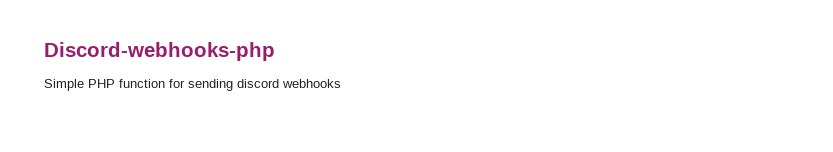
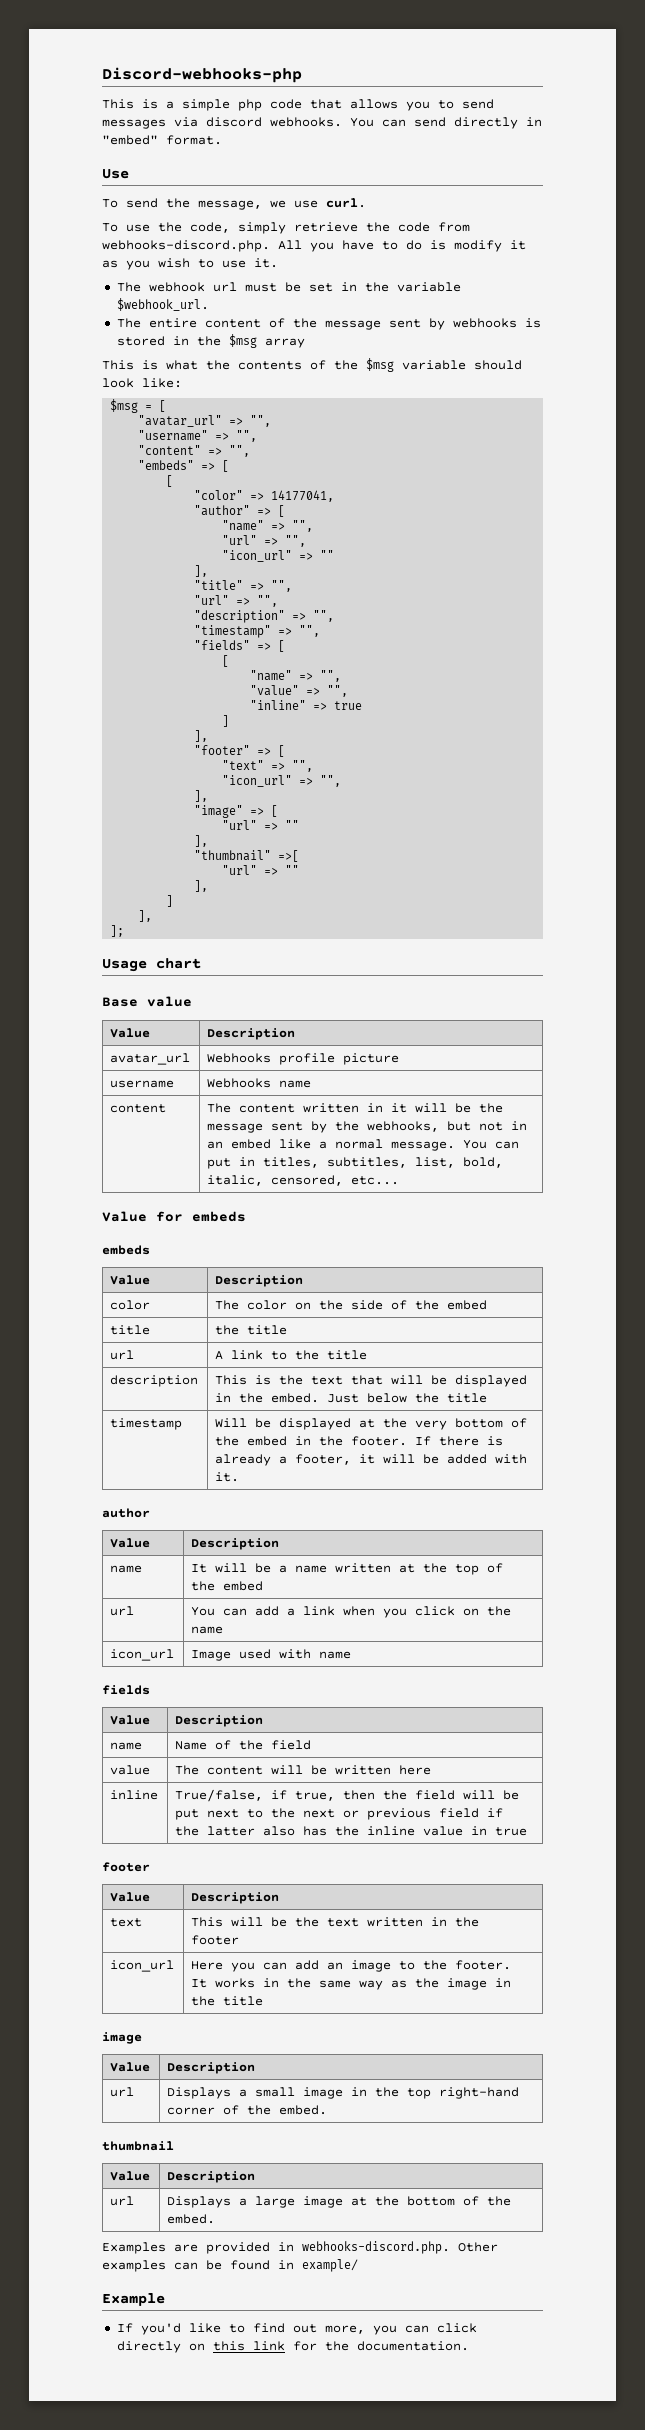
- Simple PHP function for sending discord webhooks
+ This is a simple php code that allows you to send messages via discord webhooks. You can send directly in "embed" format.
+ Use
+ To send the message, we use curl.
+ To use the code, simply retrieve the code from webhooks-discord.php. All you have to do is modify it as you wish to use it.
+ The webhook url must be set in the variable $webhook_url.
+ The entire content of the message sent by webhooks is stored in the $msg array
+ This is what the contents of the $msg variable should look like:
+ $msg = [
+ "avatar_url" => "",
+ "username" => "",
+ "content" => "",
+ "embeds" => [
+ [
+ "color" => 14177041,
+ "author" => [
+ "name" => "",
+ "url" => "",
+ "icon_url" => ""
+ ],
+ "title" => "",
+ "url" => "",
+ "description" => "",
+ "timestamp" => "",
+ "fields" => [
+ [
+ "name" => "",
+ "value" => "",
+ "inline" => true
+ ]
+ ],
+ "footer" => [
+ "text" => "",
+ "icon_url" => "",
+ ],
+ "image" => [
+ "url" => ""
+ ],
+ "thumbnail" =>[
+ "url" => ""
+ ],
+ ]
+ ],
+ ];
+ Usage chart
+ Base value
+ Value | Description
+ avatar_url | Webhooks profile picture
+ username | Webhooks name
+ content | The content written in it will be the message sent by the webhooks, but not in an embed like a normal message. You can put in titles, subtitles, list, bold, italic, censored, etc...
+ Value for embeds
+ embeds
+ Value | Description
+ color | The color on the side of the embed
+ title | the title
+ url | A link to the title
+ description | This is the text that will be displayed in the embed. Just below the title
+ timestamp | Will be displayed at the very bottom of the embed in the footer. If there is already a footer, it will be added with it.
+ author
+ Value | Description
+ name | It will be a name written at the top of the embed
+ url | You can add a link when you click on the name
+ icon_url | Image used with name
+ fields
+ Value | Description
+ name | Name of the field
+ value | The content will be written here
+ inline | True/false, if true, then the field will be put next to the next or previous field if the latter also has the inline value in true
+ footer
+ Value | Description
+ text | This will be the text written in the footer
+ icon_url | Here you can add an image to the footer. It works in the same way as the image in the title
+ image
+ Value | Description
+ url | Displays a small image in the top right-hand corner of the embed.
+ thumbnail
+ Value | Description
+ url | Displays a large image at the bottom of the embed.
+ Examples are provided in webhooks-discord.php. Other examples can be found in example/
+ Example
+ If you'd like to find out more, you can click directly on this link for the documentation.

